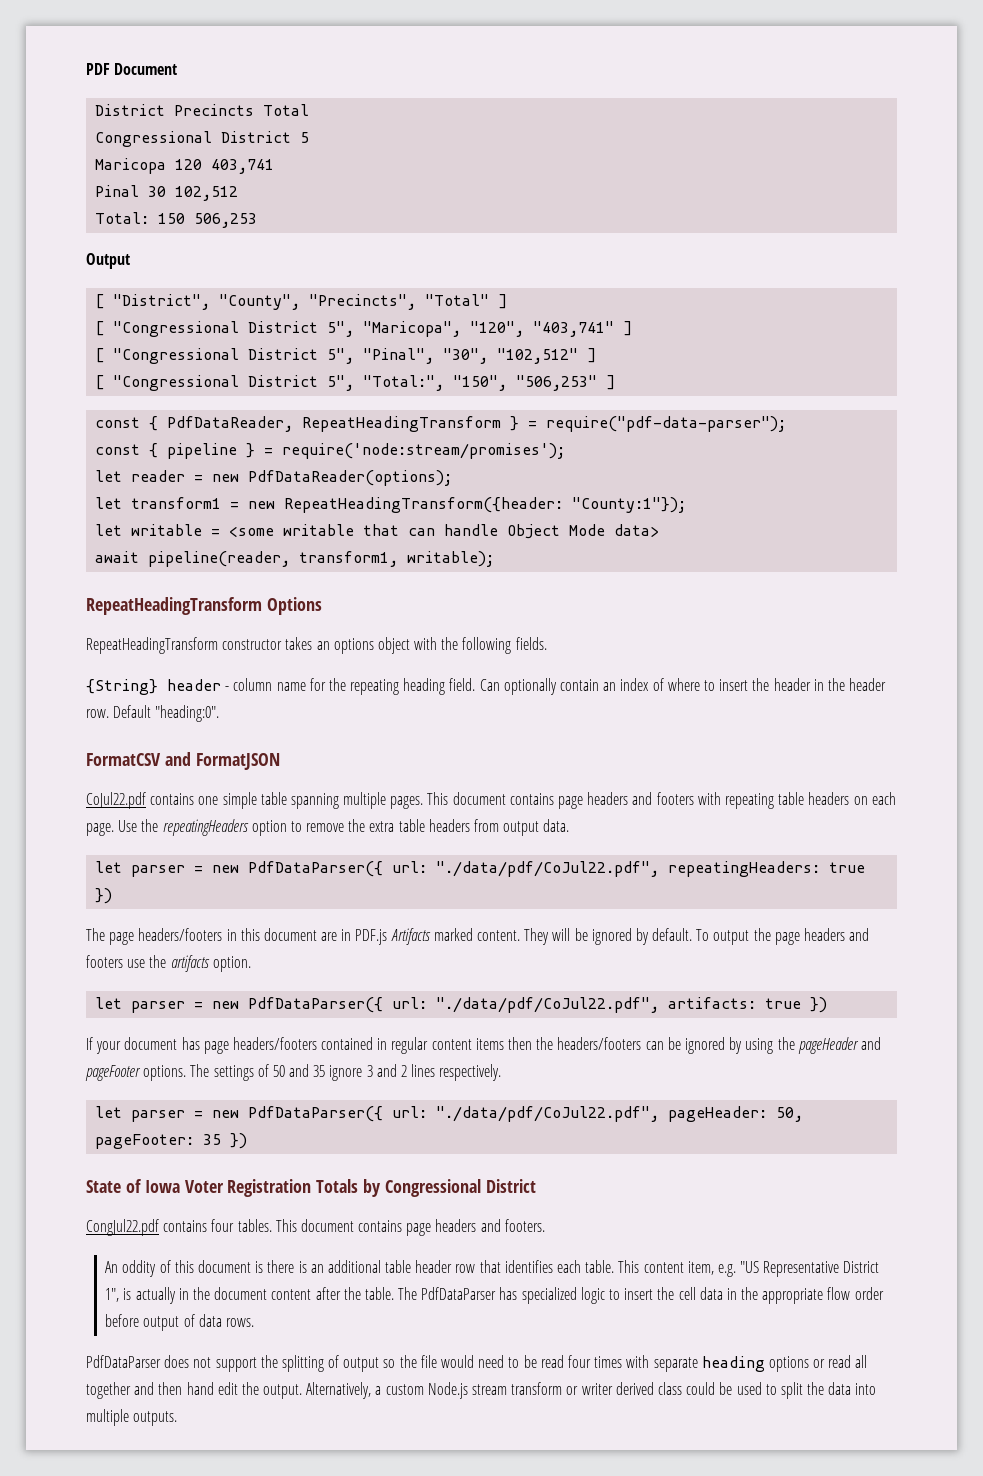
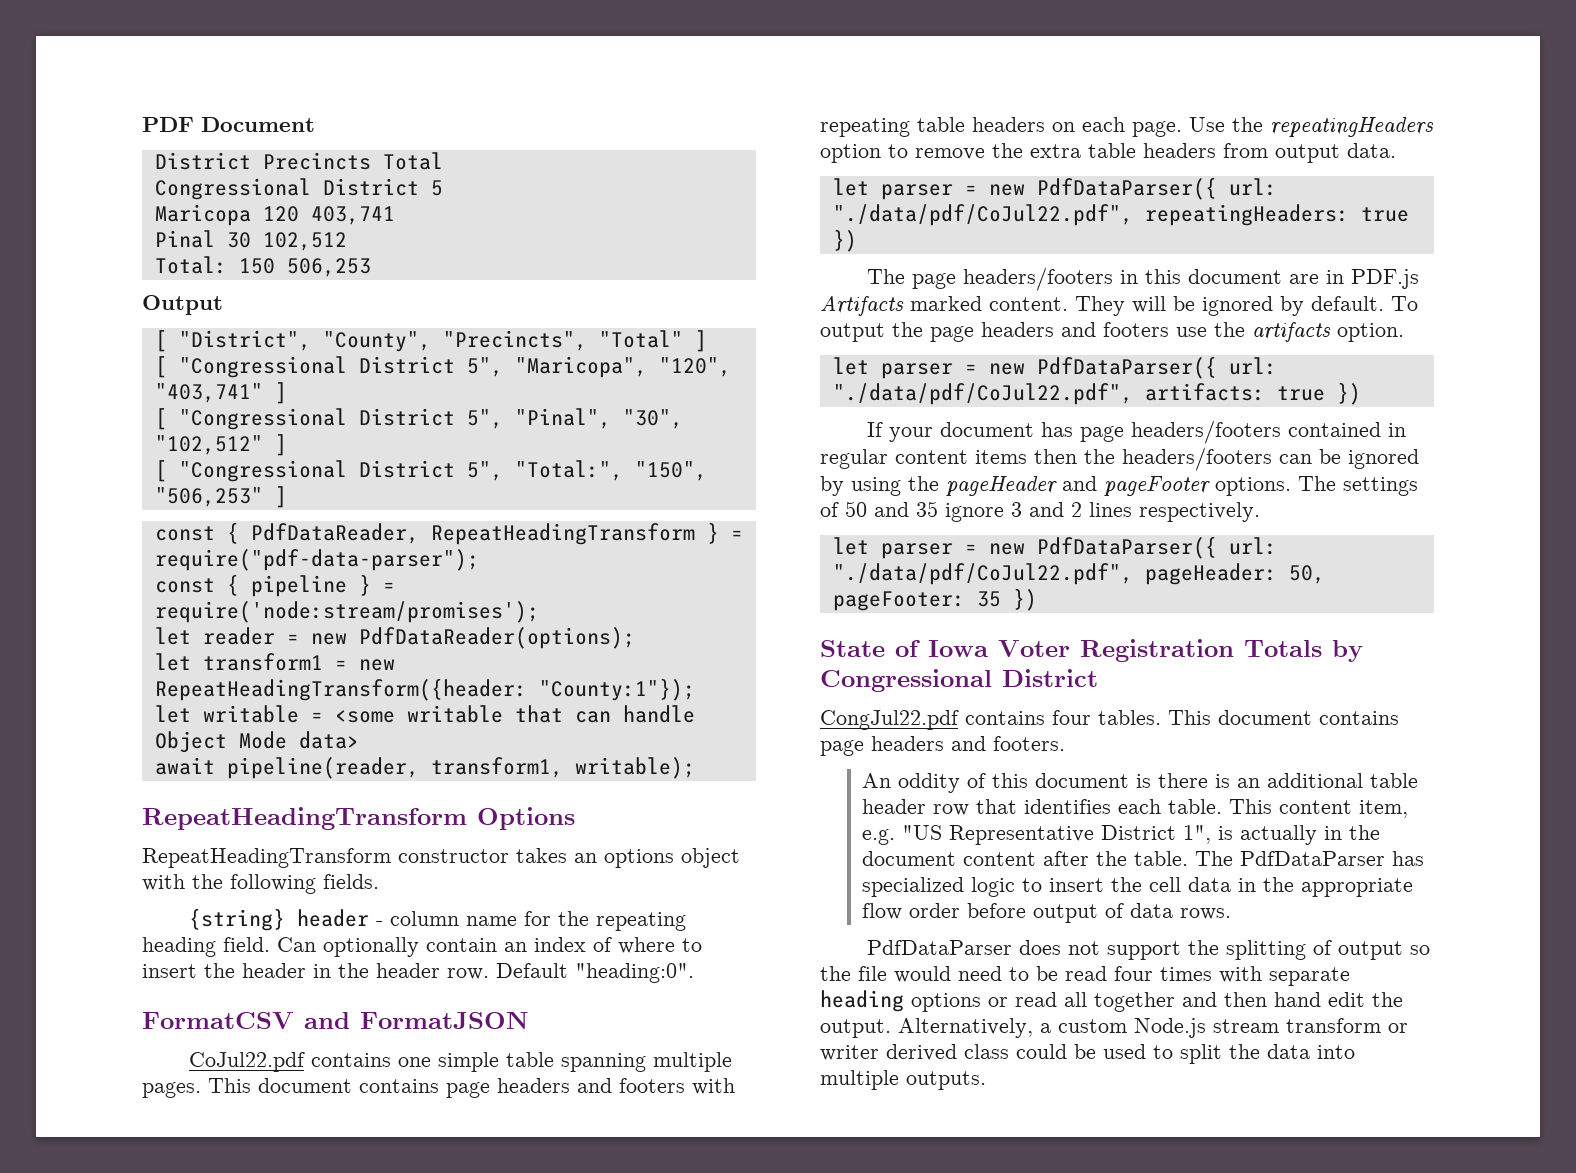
- {String} header - column name for the repeating heading field.
+ {string} header - column name for the repeating heading field.

